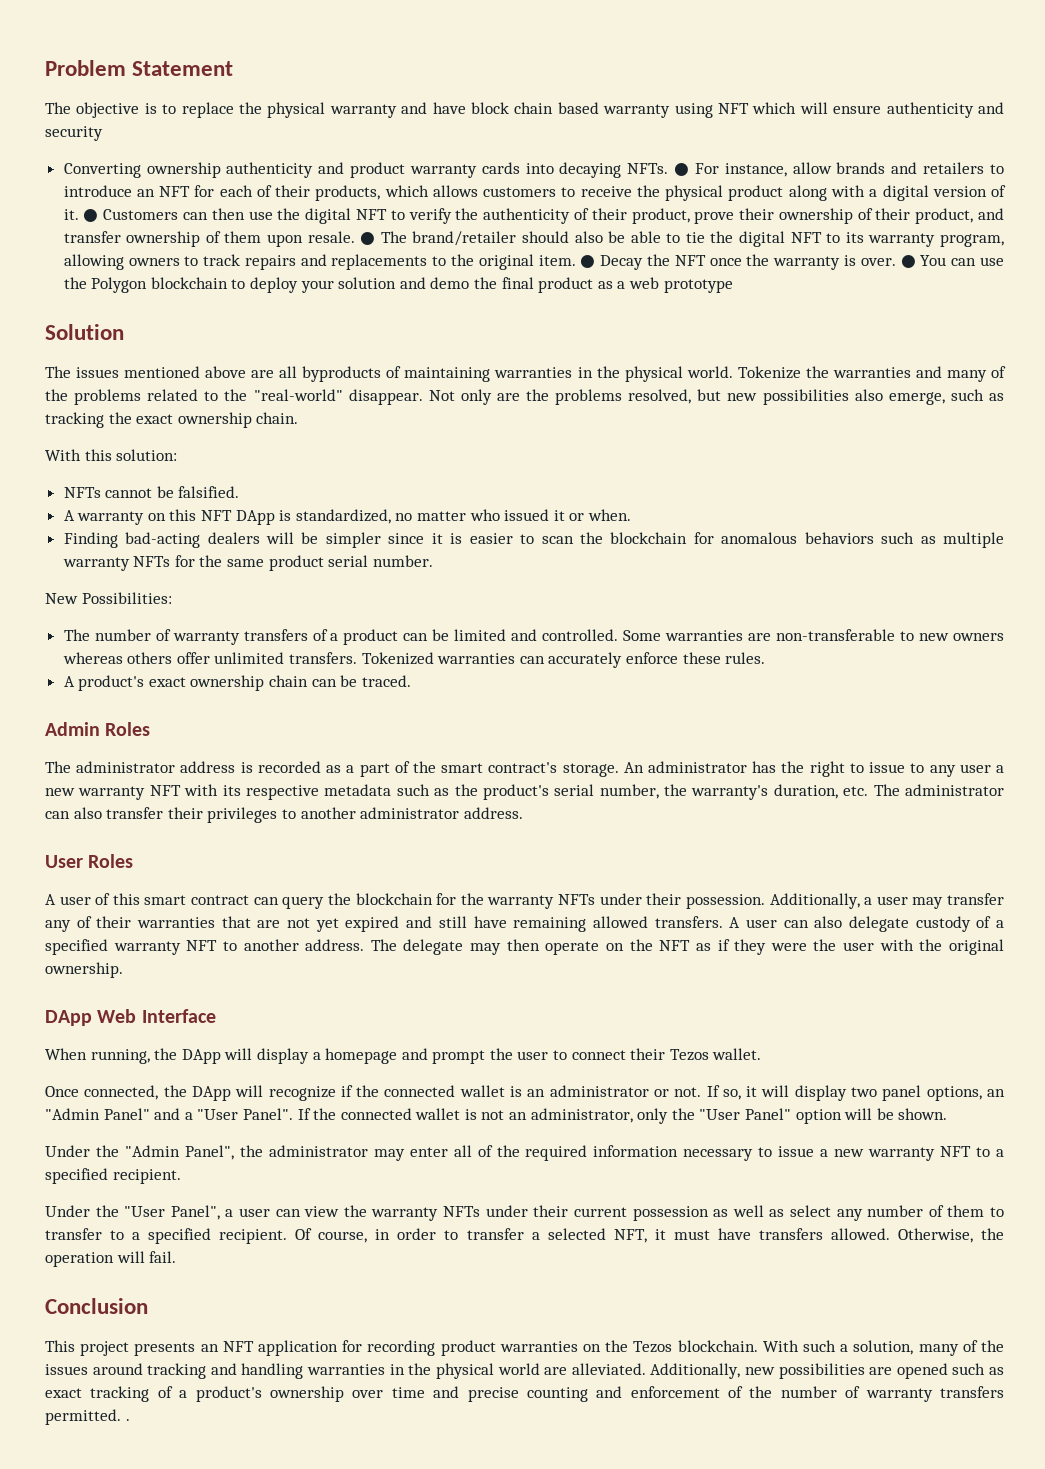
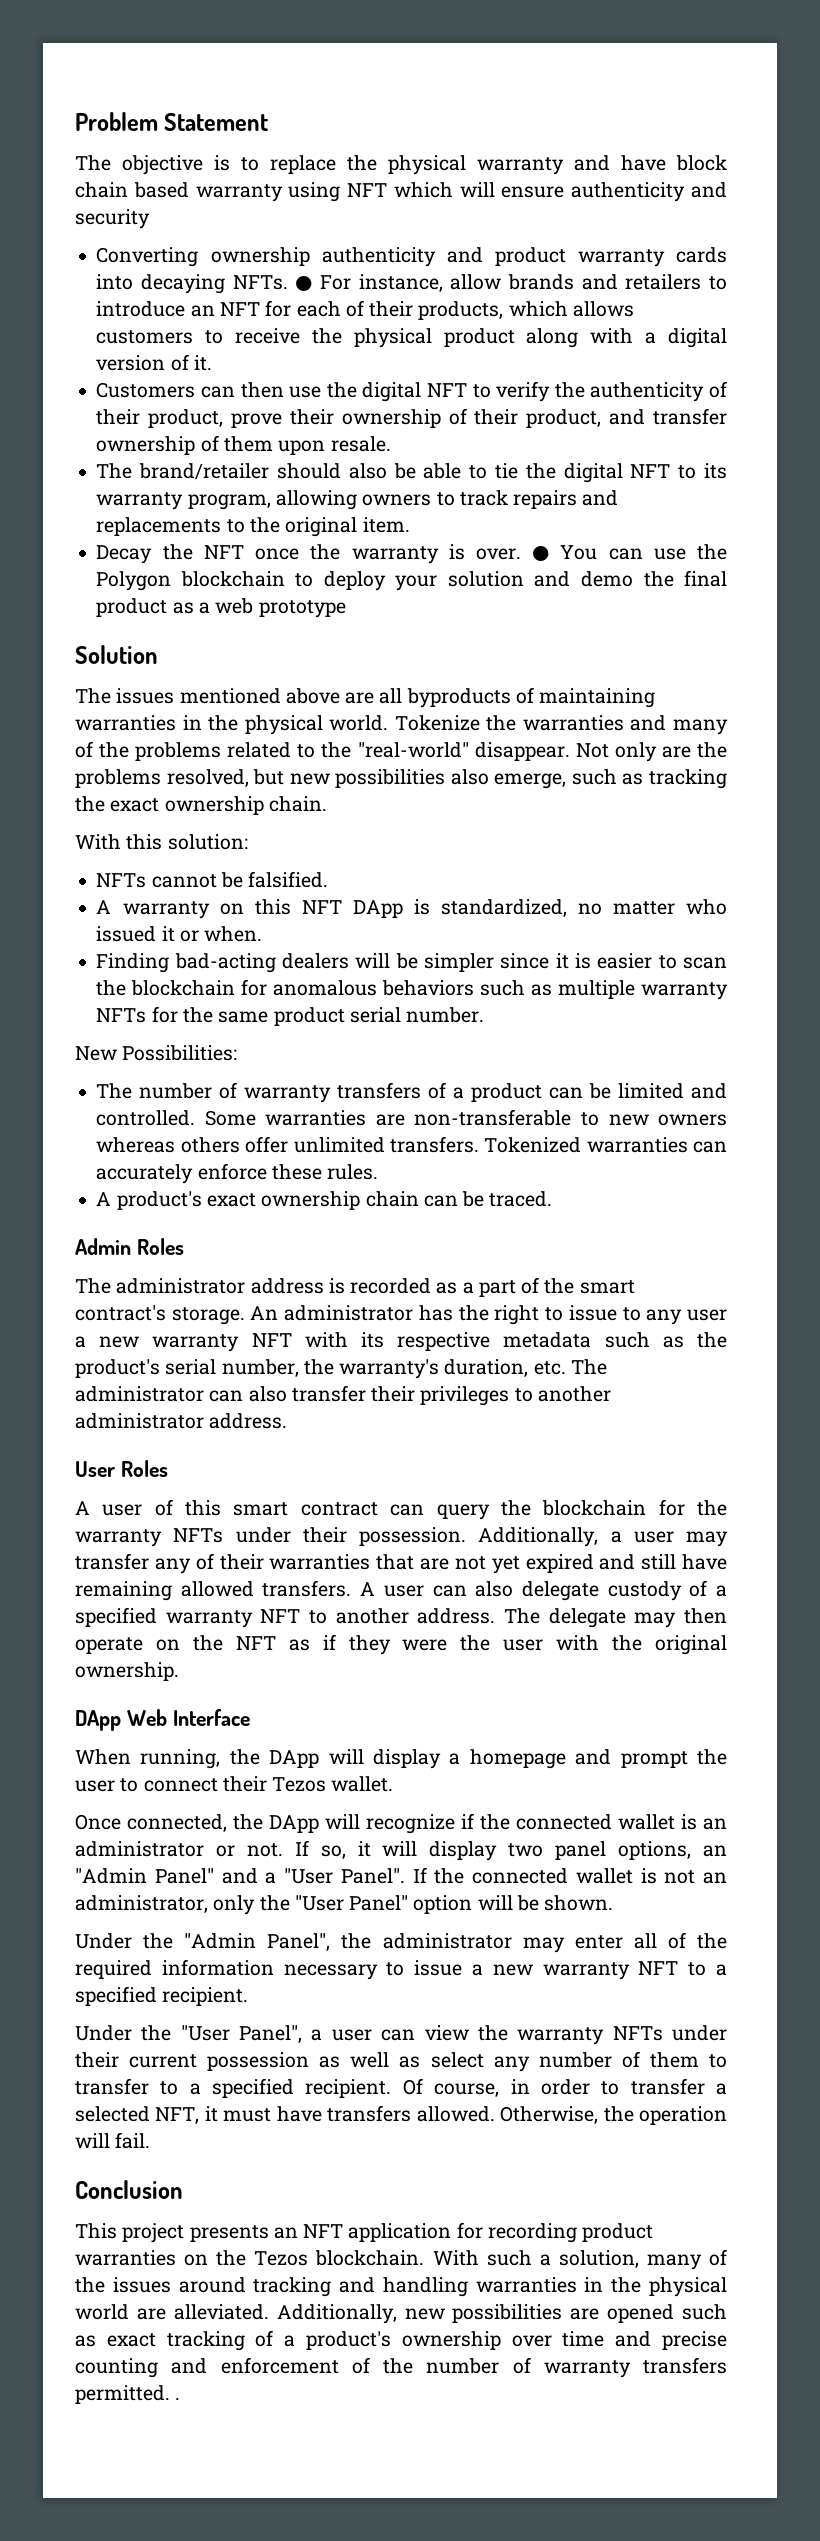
- ● For instance, allow brands and retailers to introduce an NFT for each of their products, which allows customers to receive the physical product along with a digital version of it. ● Customers can then use the digital NFT to verify the authenticity of their product, prove their ownership of their product, and transfer ownership of them upon resale. ● The brand/retailer should also be able to tie the digital NFT to its warranty program, allowing owners to track repairs and replacements to the original item. ● Decay the NFT once the warranty is over.
+ ● For instance, allow brands and retailers to introduce an NFT for each of their products, which allows customers to receive the physical product along with a digital version of it.
+ Customers can then use the digital NFT to verify the authenticity of their product, prove their ownership of their product, and transfer ownership of them upon resale.
+ The brand/retailer should also be able to tie the digital NFT to its warranty program, allowing owners to track repairs and replacements to the original item.
+ Decay the NFT once the warranty is over.

